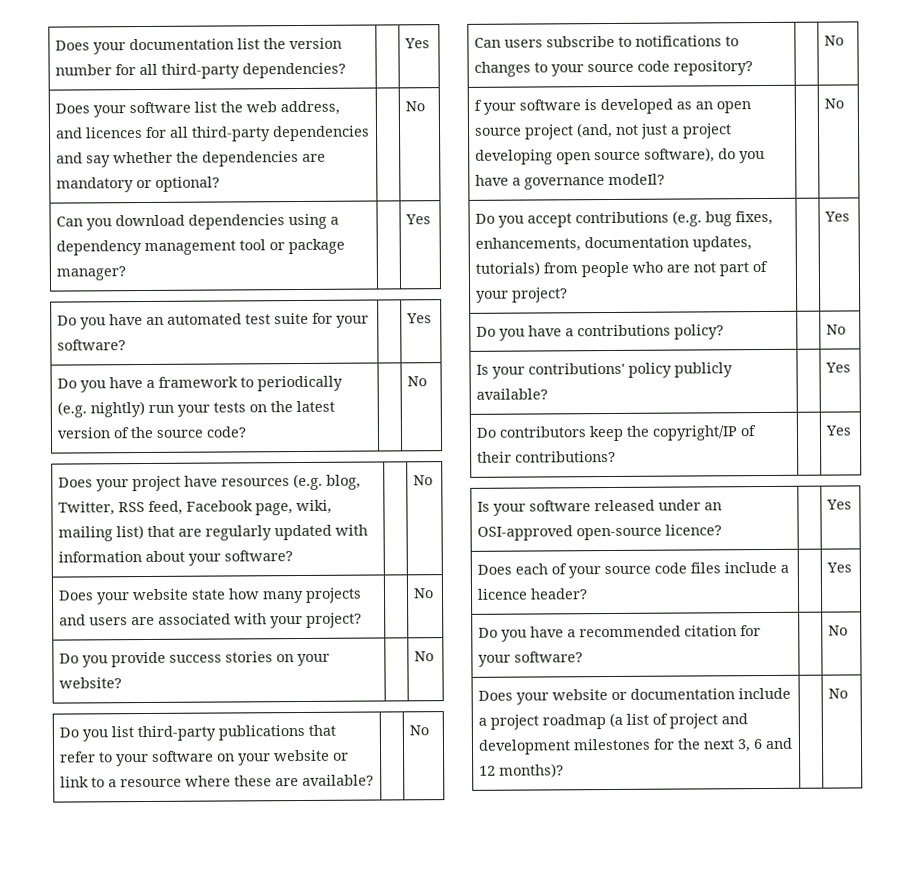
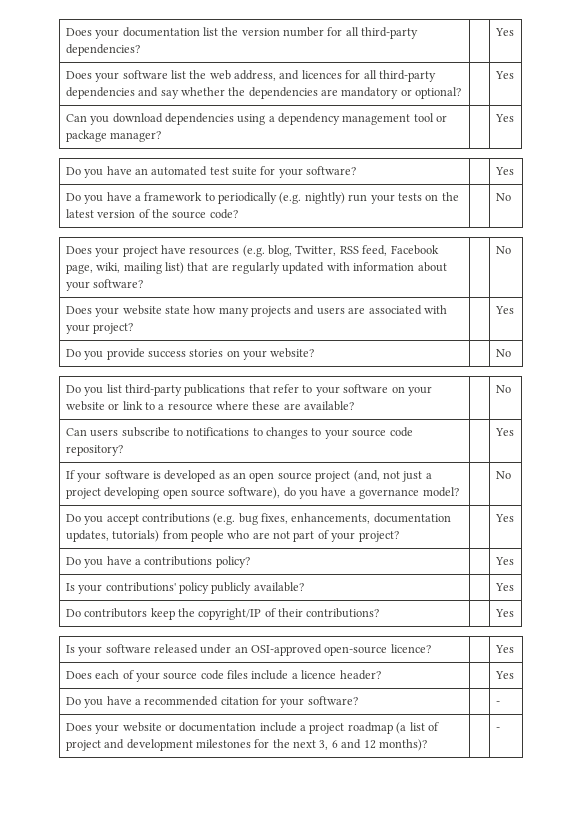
- Does your software list the web address, and licences for all third-party dependencies and say whether the dependencies are mandatory or optional? | | No
+ Does your software list the web address, and licences for all third-party dependencies and say whether the dependencies are mandatory or optional? | | Yes
- Does your website state how many projects and users are associated with your project? | | No
+ Does your website state how many projects and users are associated with your project? | | Yes
- Can users subscribe to notifications to changes to your source code repository? | | No
- f your software is developed as an open source project (and, not just a project developing open source software), do you have a governance modeIl? | | No
+ Can users subscribe to notifications to changes to your source code repository? | | Yes
+ If your software is developed as an open source project (and, not just a project developing open source software), do you have a governance model? | | No
- Do you have a contributions policy? | | No
+ Do you have a contributions policy? | | Yes
- Do you have a recommended citation for your software? | | No
+ Do you have a recommended citation for your software? | | -
- Does your website or documentation include a project roadmap (a list of project and development milestones for the next 3, 6 and 12 months)? | | No
+ Does your website or documentation include a project roadmap (a list of project and development milestones for the next 3, 6 and 12 months)? | | -

